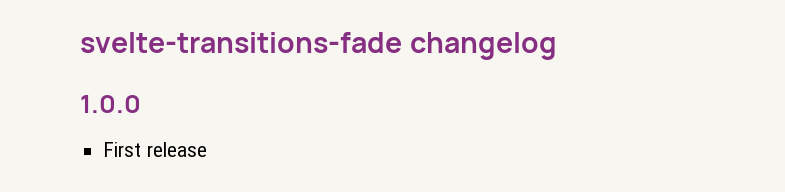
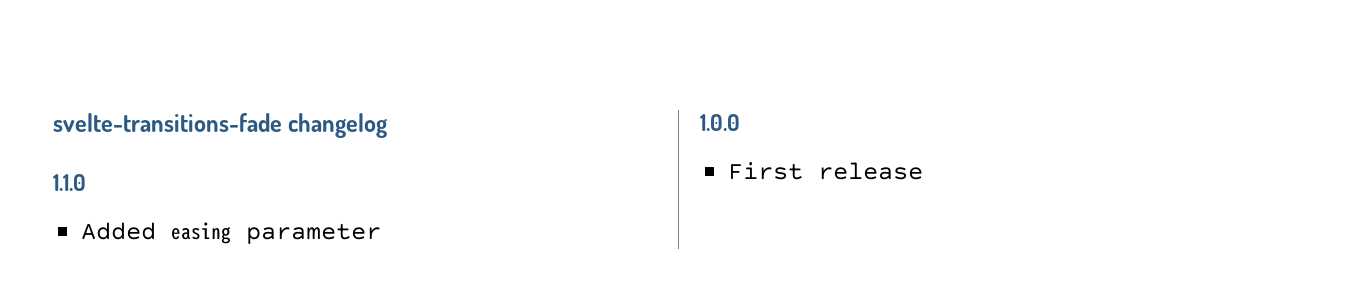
+ 1.1.0
+ Added easing parameter

